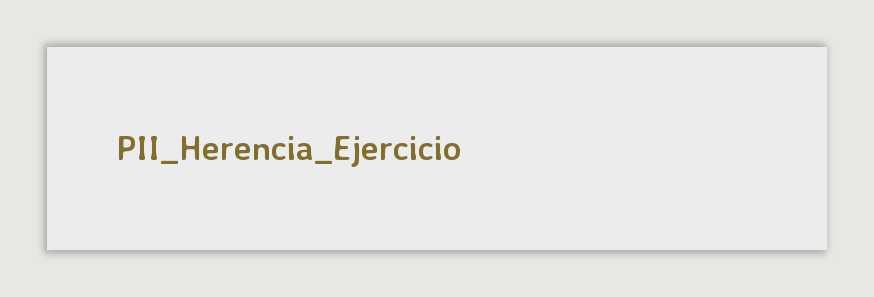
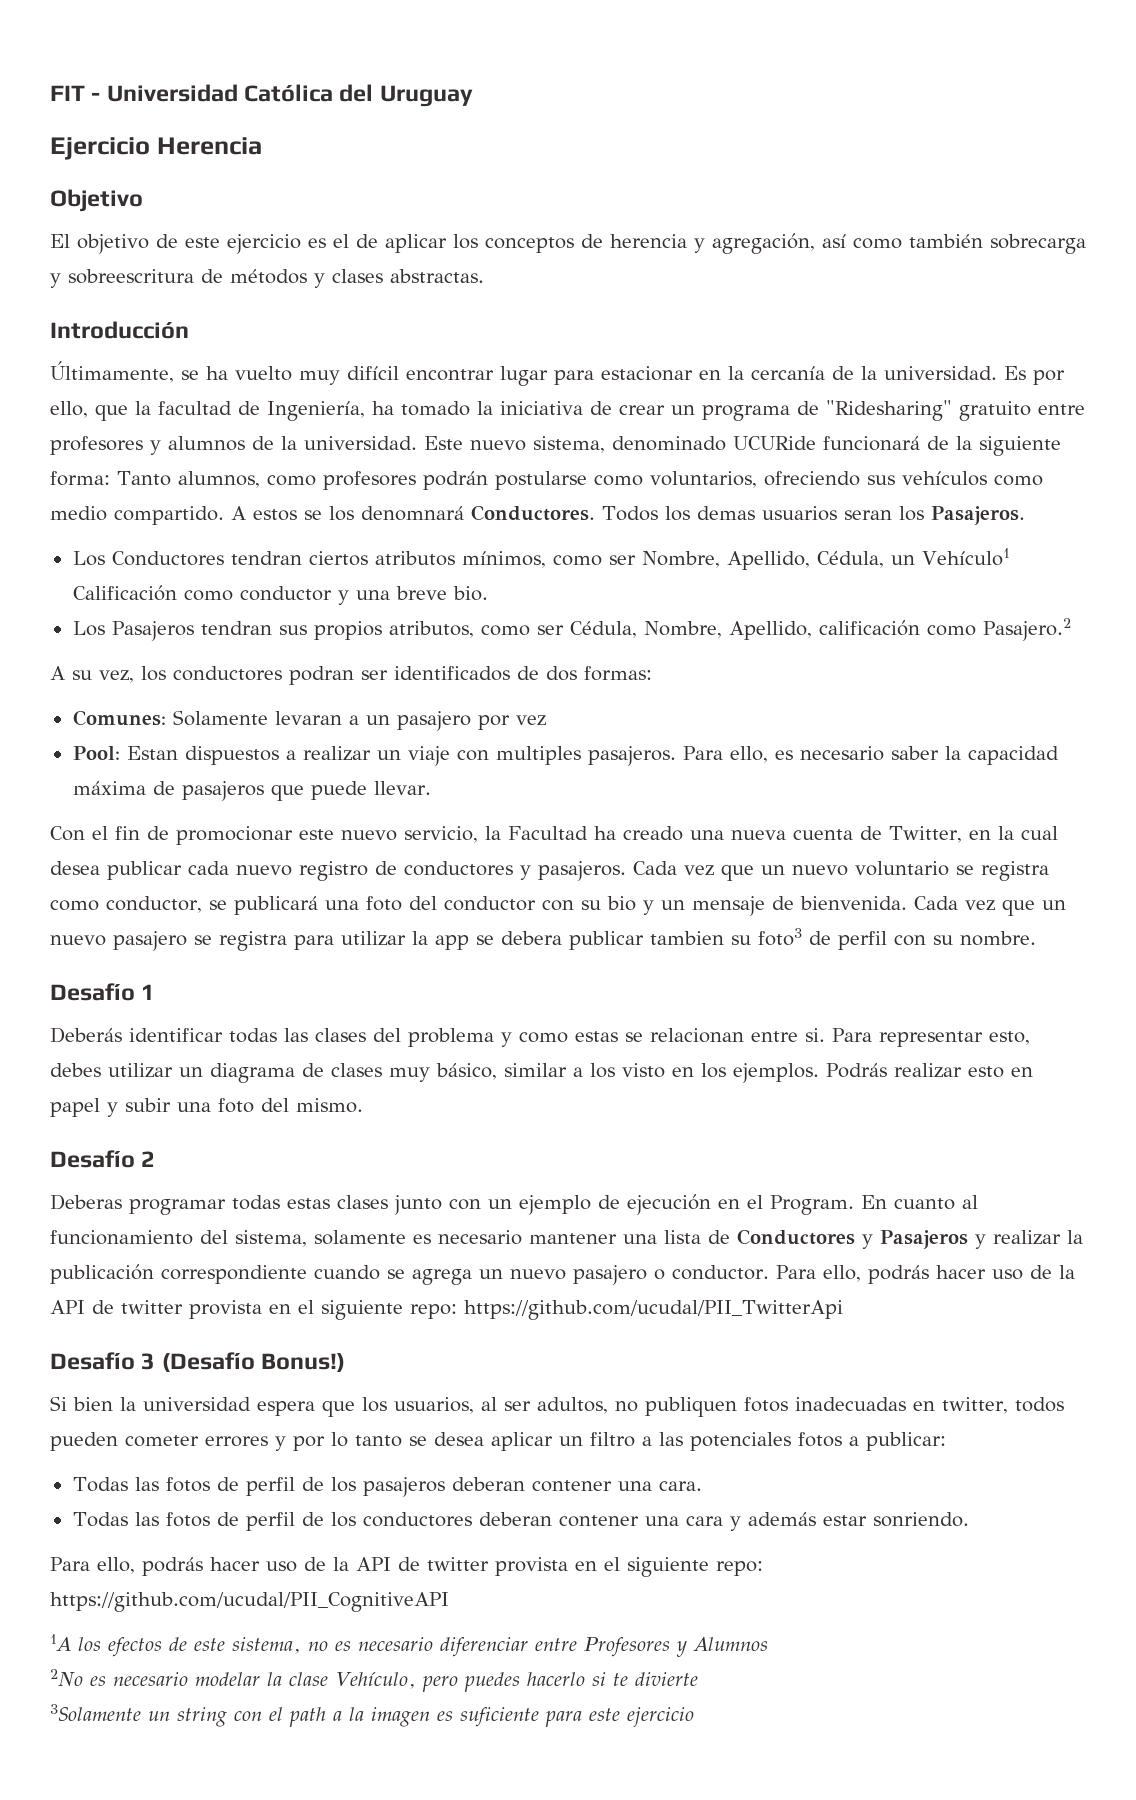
- PII_Herencia_Ejercicio
+ FIT - Universidad Católica del Uruguay
+ Ejercicio Herencia
+ Objetivo
+ El objetivo de este ejercicio es el de aplicar los conceptos de herencia y agregación, así como también sobrecarga y sobreescritura de métodos y clases abstractas.
+ Introducción
+ Últimamente, se ha vuelto muy difícil encontrar lugar para estacionar en la cercanía de la universidad. Es por ello, que la facultad de Ingeniería, ha tomado la iniciativa de crear un programa de "Ridesharing" gratuito entre profesores y alumnos de la universidad. Este nuevo sistema, denominado UCURide funcionará de la siguiente forma: Tanto alumnos, como profesores podrán postularse como voluntarios, ofreciendo sus vehículos como medio compartido. A estos se los denomnará Conductores. Todos los demas usuarios seran los Pasajeros.
+ Los Conductores tendran ciertos atributos mínimos, como ser Nombre, Apellido, Cédula, un Vehículo1 Calificación como conductor y una breve bio.
+ Los Pasajeros tendran sus propios atributos, como ser Cédula, Nombre, Apellido, calificación como Pasajero.2
+ A su vez, los conductores podran ser identificados de dos formas:
+ Comunes: Solamente levaran a un pasajero por vez
+ Pool: Estan dispuestos a realizar un viaje con multiples pasajeros. Para ello, es necesario saber la capacidad máxima de pasajeros que puede llevar.
+ Con el fin de promocionar este nuevo servicio, la Facultad ha creado una nueva cuenta de Twitter, en la cual desea publicar cada nuevo registro de conductores y pasajeros. Cada vez que un nuevo voluntario se registra como conductor, se publicará una foto del conductor con su bio y un mensaje de bienvenida. Cada vez que un nuevo pasajero se registra para utilizar la app se debera publicar tambien su foto3 de perfil con su nombre.
+ Desafío 1
+ Deberás identificar todas las clases del problema y como estas se relacionan entre si. Para representar esto, debes utilizar un diagrama de clases muy básico, similar a los visto en los ejemplos. Podrás realizar esto en papel y subir una foto del mismo.
+ Desafío 2
+ Deberas programar todas estas clases junto con un ejemplo de ejecución en el Program. En cuanto al funcionamiento del sistema, solamente es necesario mantener una lista de Conductores y Pasajeros y realizar la publicación correspondiente cuando se agrega un nuevo pasajero o conductor. Para ello, podrás hacer uso de la API de twitter provista en el siguiente repo: https://github.com/ucudal/PII_TwitterApi
+ Desafío 3 (Desafío Bonus!)
+ Si bien la universidad espera que los usuarios, al ser adultos, no publiquen fotos inadecuadas en twitter, todos pueden cometer errores y por lo tanto se desea aplicar un filtro a las potenciales fotos a publicar:
+ Todas las fotos de perfil de los pasajeros deberan contener una cara.
+ Todas las fotos de perfil de los conductores deberan contener una cara y además estar sonriendo.
+ Para ello, podrás hacer uso de la API de twitter provista en el siguiente repo: https://github.com/ucudal/PII_CognitiveAPI
+ 1A los efectos de este sistema, no es necesario diferenciar entre Profesores y Alumnos
+ 2No es necesario modelar la clase Vehículo, pero puedes hacerlo si te divierte
+ 3Solamente un string con el path a la imagen es suficiente para este ejercicio

